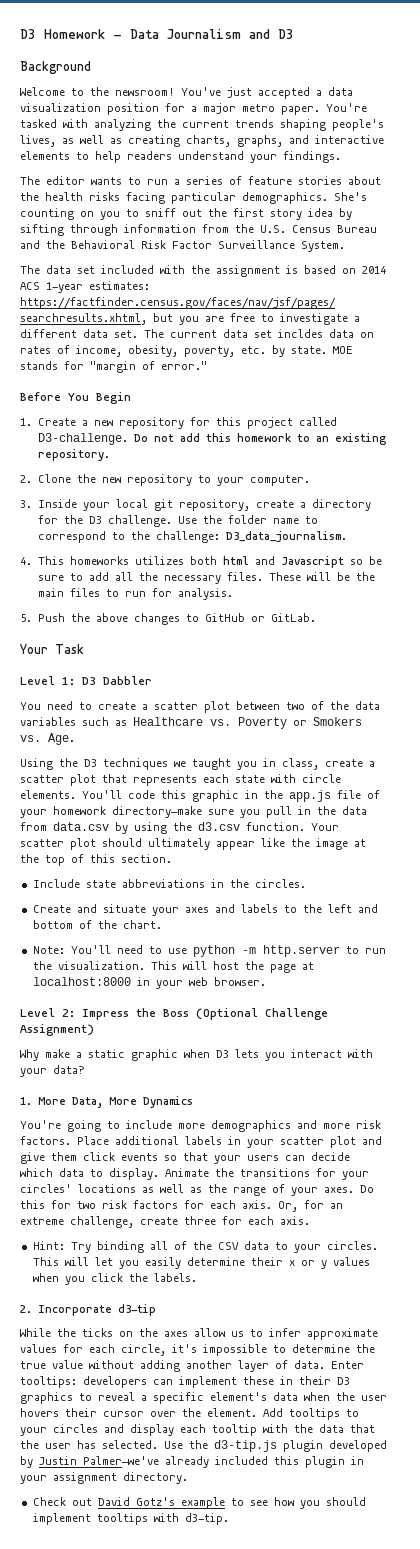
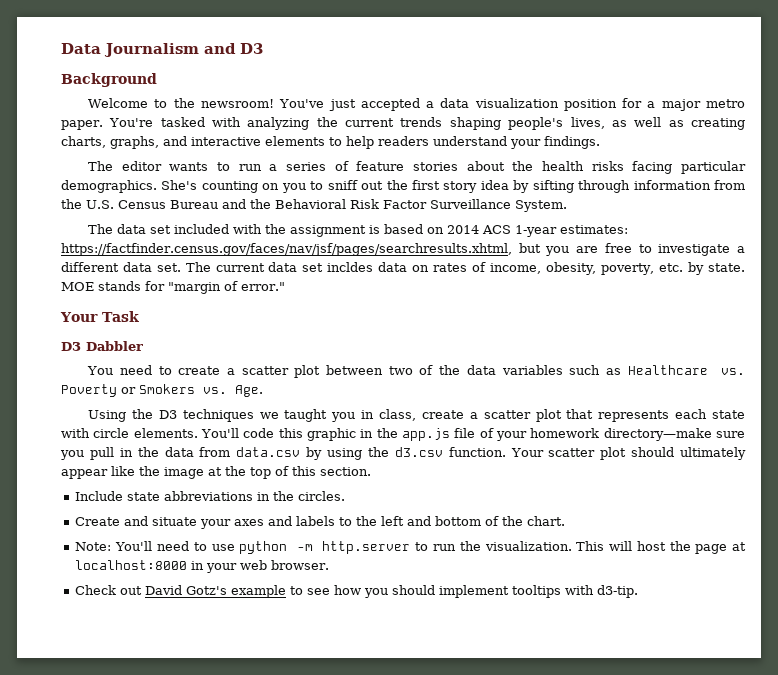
- D3 Homework - Data Journalism and D3
+ Data Journalism and D3
- Before You Begin
- 1. Create a new repository for this project called D3-challenge. Do not add this homework to an existing repository.
- 2. Clone the new repository to your computer.
- 3. Inside your local git repository, create a directory for the D3 challenge. Use the folder name to correspond to the challenge: D3_data_journalism.
- 4. This homeworks utilizes both html and Javascript so be sure to add all the necessary files. These will be the main files to run for analysis.
- 5. Push the above changes to GitHub or GitLab.
- Level 1: D3 Dabbler
+ D3 Dabbler
- Level 2: Impress the Boss (Optional Challenge Assignment)
- Why make a static graphic when D3 lets you interact with your data?
- 1. More Data, More Dynamics
- You're going to include more demographics and more risk factors. Place additional labels in your scatter plot and give them click events so that your users can decide which data to display. Animate the transitions for your circles' locations as well as the range of your axes. Do this for two risk factors for each axis. Or, for an extreme challenge, create three for each axis.
- Hint: Try binding all of the CSV data to your circles. This will let you easily determine their x or y values when you click the labels.
- 2. Incorporate d3-tip
- While the ticks on the axes allow us to infer approximate values for each circle, it's impossible to determine the true value without adding another layer of data. Enter tooltips: developers can implement these in their D3 graphics to reveal a specific element's data when the user hovers their cursor over the element. Add tooltips to your circles and display each tooltip with the data that the user has selected. Use the d3-tip.js plugin developed by Justin Palmer—we've already included this plugin in your assignment directory.

